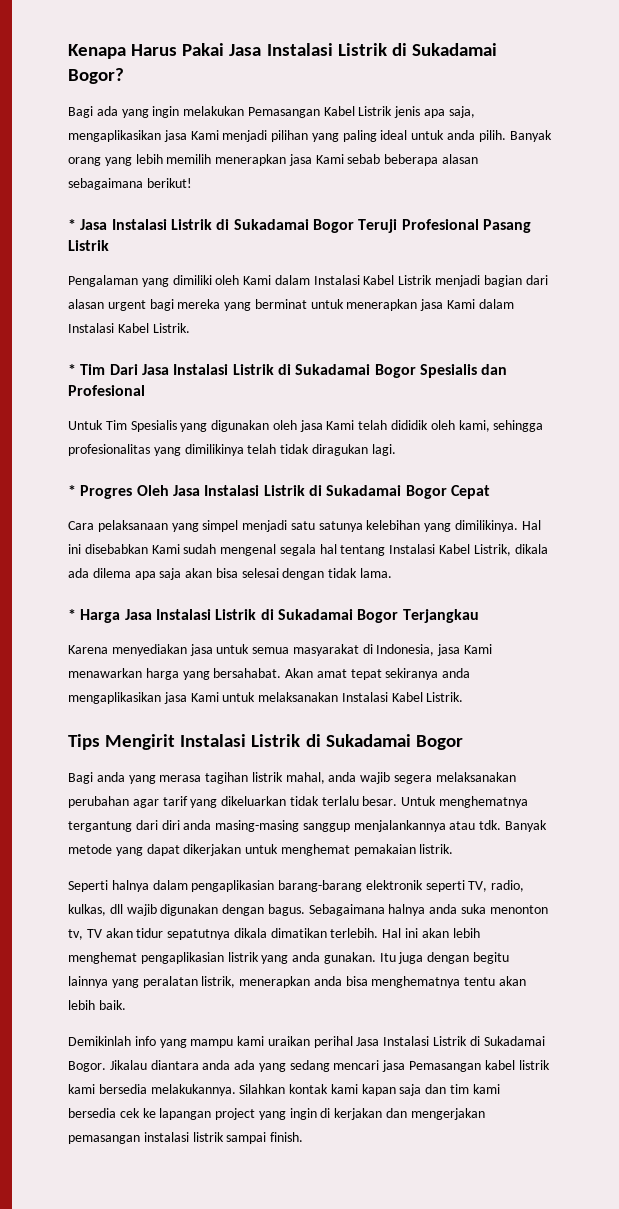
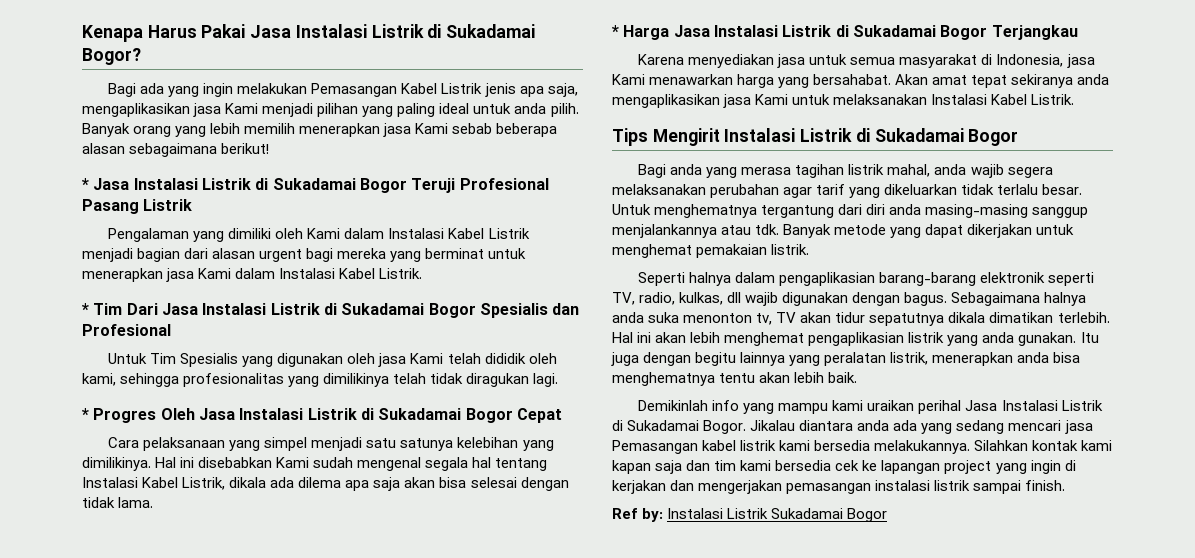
+ Ref by: Instalasi Listrik Sukadamai Bogor

